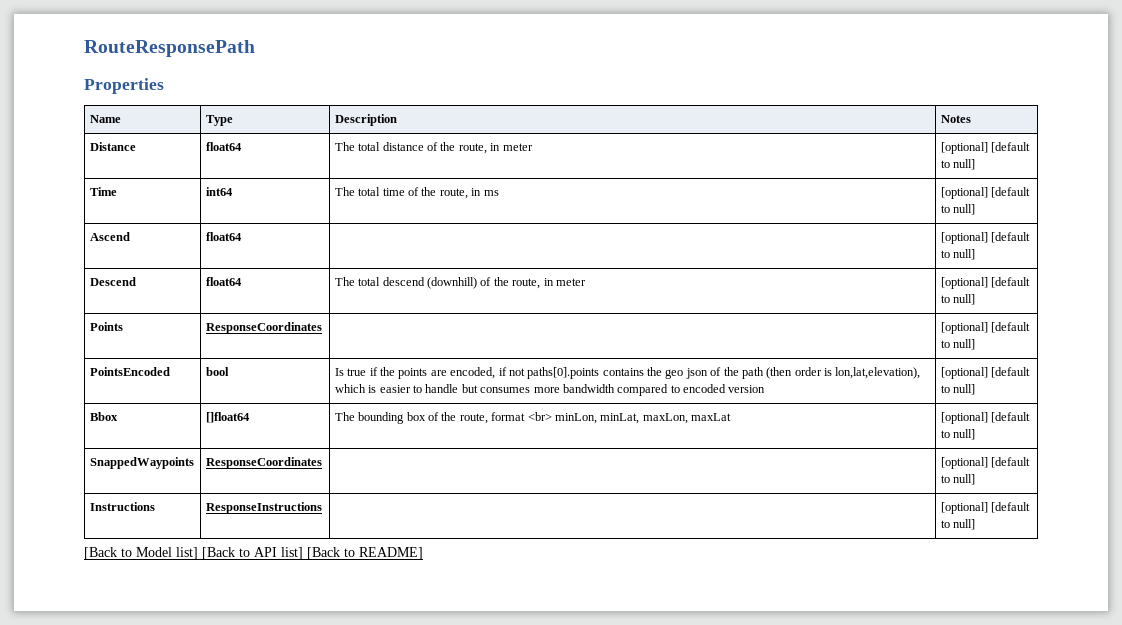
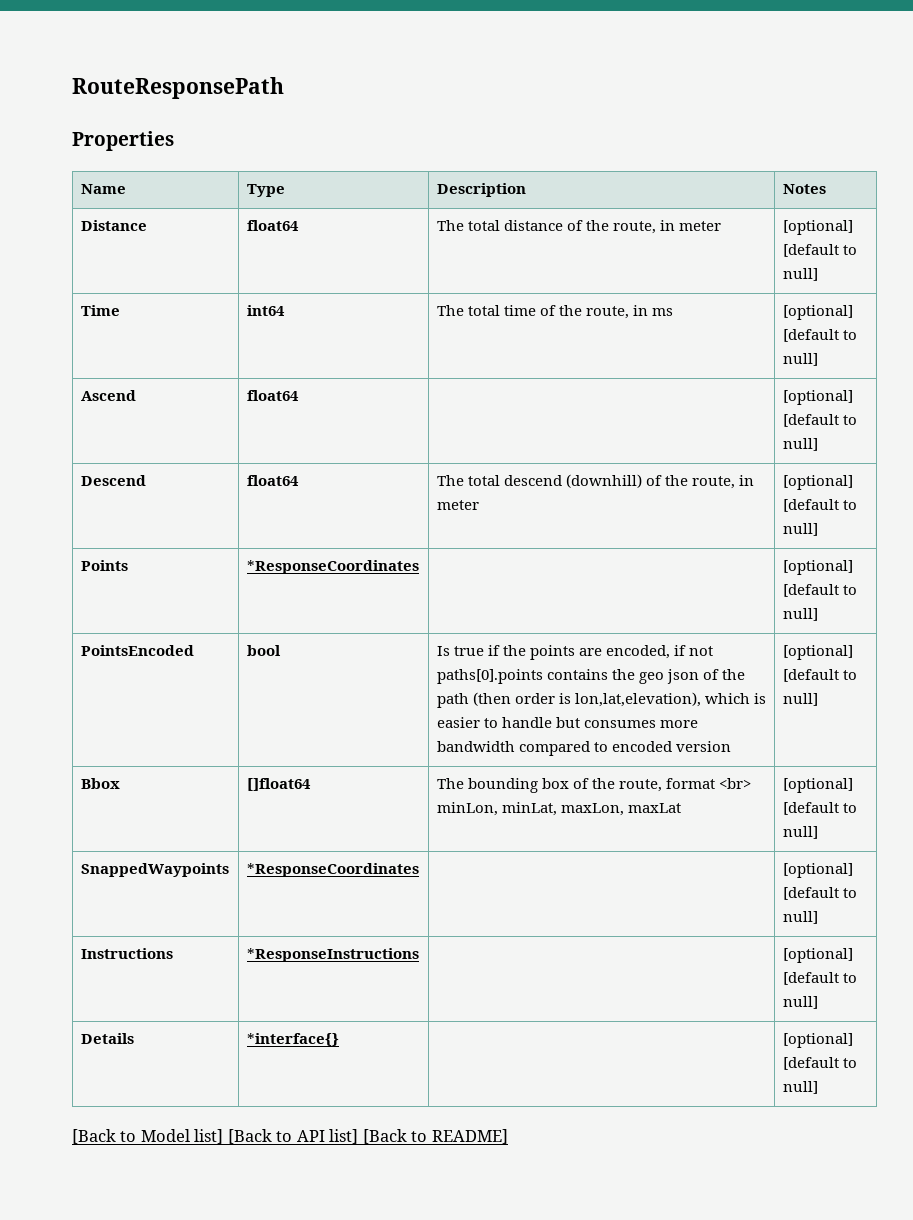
- Points | ResponseCoordinates | | [optional] [default to null]
+ Points | *ResponseCoordinates | | [optional] [default to null]
- SnappedWaypoints | ResponseCoordinates | | [optional] [default to null]
+ SnappedWaypoints | *ResponseCoordinates | | [optional] [default to null]
- Instructions | ResponseInstructions | | [optional] [default to null]
+ Instructions | *ResponseInstructions | | [optional] [default to null]
+ Details | *interface{} | | [optional] [default to null]

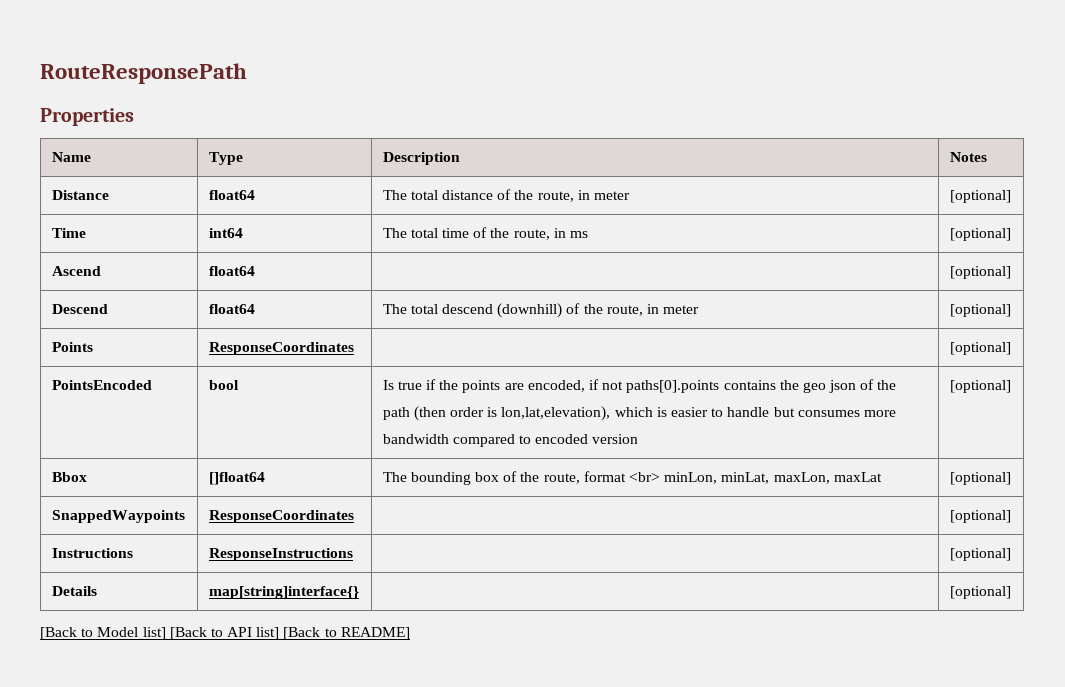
- Distance | float64 | The total distance of the route, in meter | [optional] [default to null]
+ Distance | float64 | The total distance of the route, in meter | [optional]
- Time | int64 | The total time of the route, in ms | [optional] [default to null]
+ Time | int64 | The total time of the route, in ms | [optional]
- Ascend | float64 | | [optional] [default to null]
+ Ascend | float64 | | [optional]
- Descend | float64 | The total descend (downhill) of the route, in meter | [optional] [default to null]
+ Descend | float64 | The total descend (downhill) of the route, in meter | [optional]
- Points | *ResponseCoordinates | | [optional] [default to null]
+ Points | ResponseCoordinates | | [optional]
- PointsEncoded | bool | Is true if the points are encoded, if not paths[0].points contains the geo json of the path (then order is lon,lat,elevation), which is easier to handle but consumes more bandwidth compared to encoded version | [optional] [default to null]
+ PointsEncoded | bool | Is true if the points are encoded, if not paths[0].points contains the geo json of the path (then order is lon,lat,elevation), which is easier to handle but consumes more bandwidth compared to encoded version | [optional]
- Bbox | []float64 | The bounding box of the route, format <br> minLon, minLat, maxLon, maxLat | [optional] [default to null]
+ Bbox | []float64 | The bounding box of the route, format <br> minLon, minLat, maxLon, maxLat | [optional]
- SnappedWaypoints | *ResponseCoordinates | | [optional] [default to null]
+ SnappedWaypoints | ResponseCoordinates | | [optional]
- Instructions | *ResponseInstructions | | [optional] [default to null]
+ Instructions | ResponseInstructions | | [optional]
- Details | *interface{} | | [optional] [default to null]
+ Details | map[string]interface{} | | [optional]

